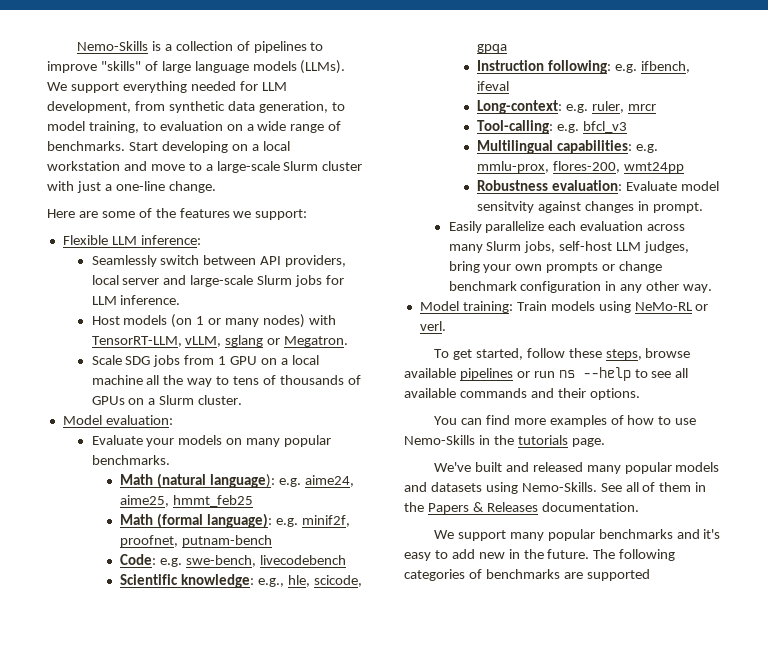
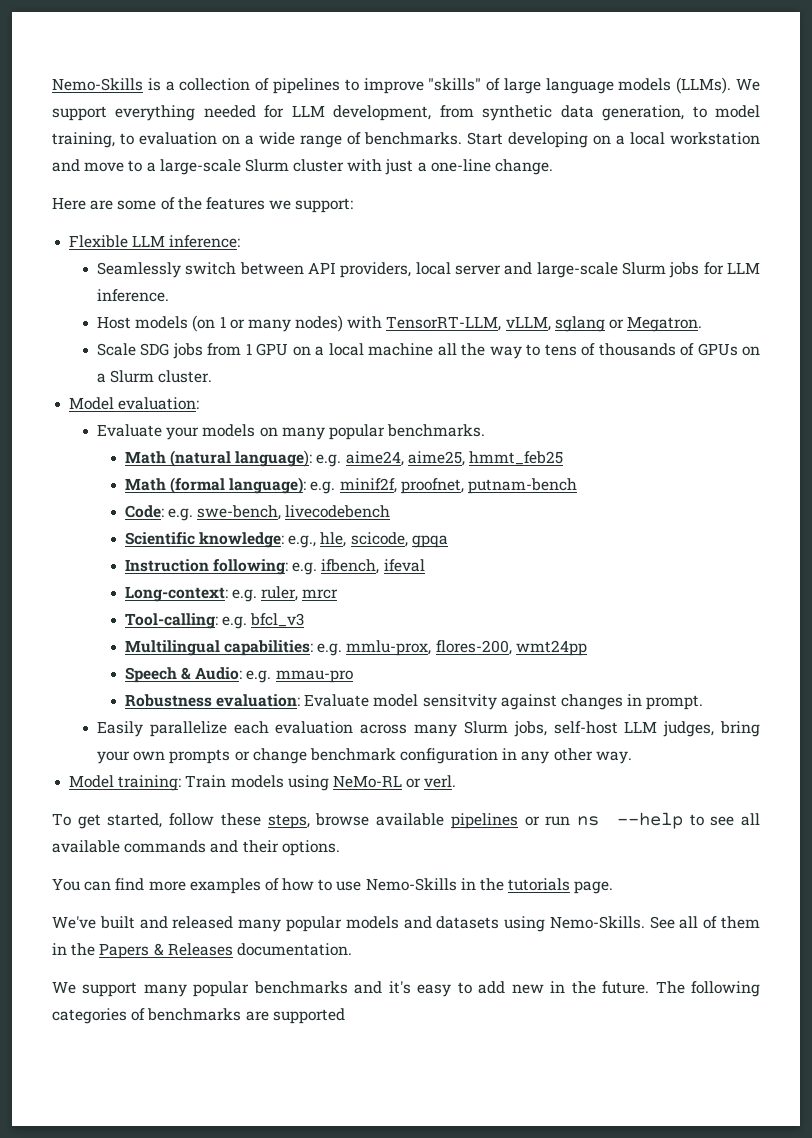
+ Speech & Audio: e.g. mmau-pro

